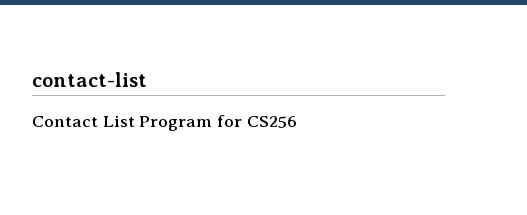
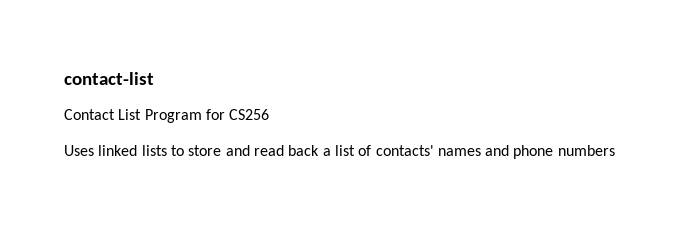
+ Uses linked lists to store and read back a list of contacts' names and phone numbers

